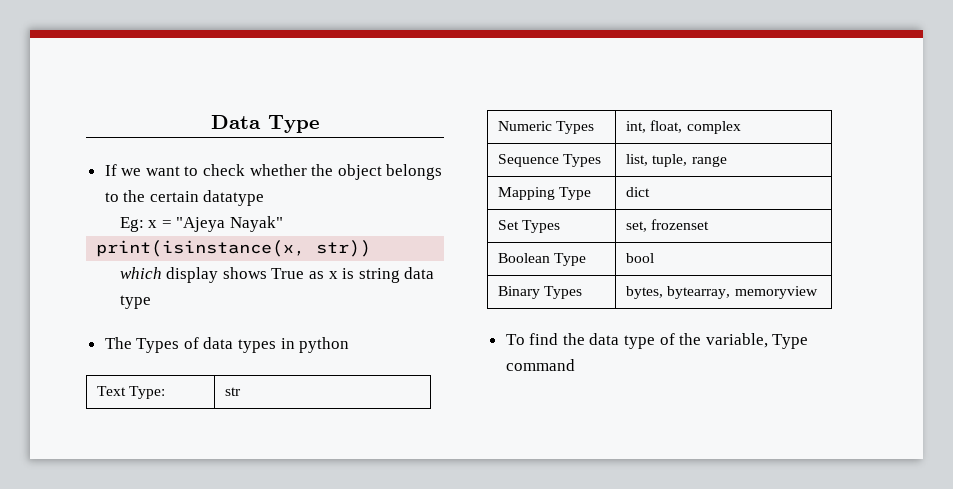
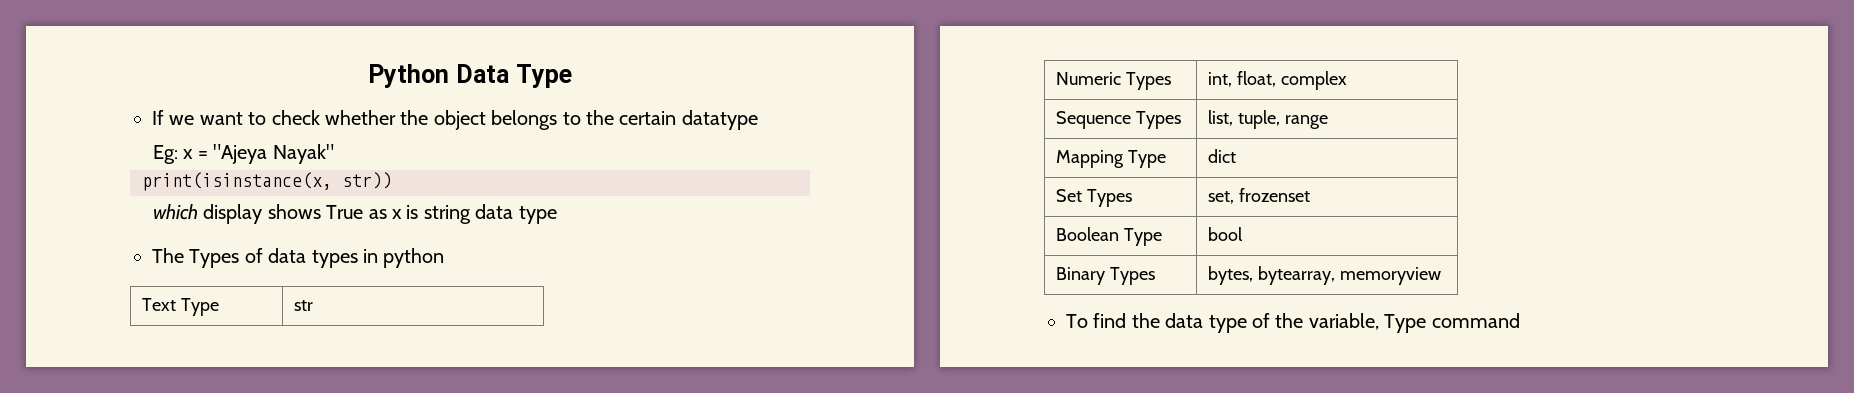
- Data Type
+ Python Data Type
- Text Type: | str
+ Text Type | str

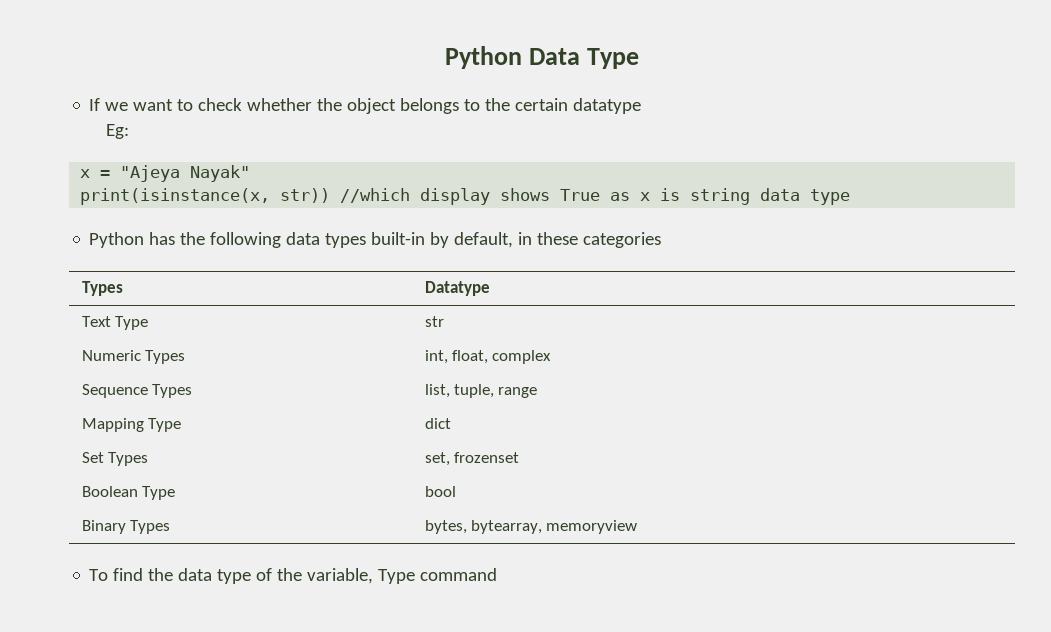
- Eg: x = "Ajeya Nayak"
+ Eg:
+ x = "Ajeya Nayak"
- print(isinstance(x, str))
- which display shows True as x is string data type
+ print(isinstance(x, str)) //which display shows True as x is string data type
- The Types of data types in python
+ Python has the following data types built-in by default, in these categories
+ Types | Datatype

